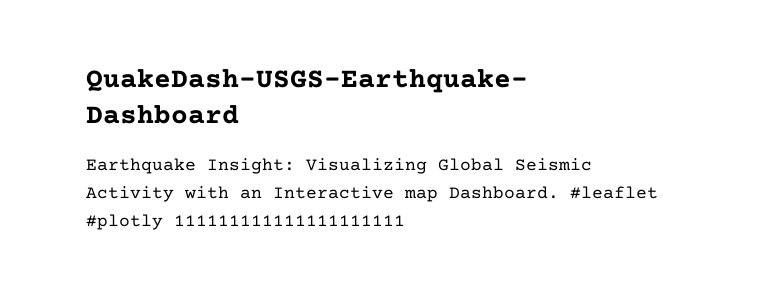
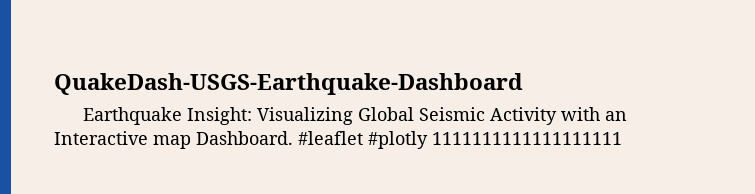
- #leaflet #plotly 111111111111111111111
+ #leaflet #plotly 1111111111111111111

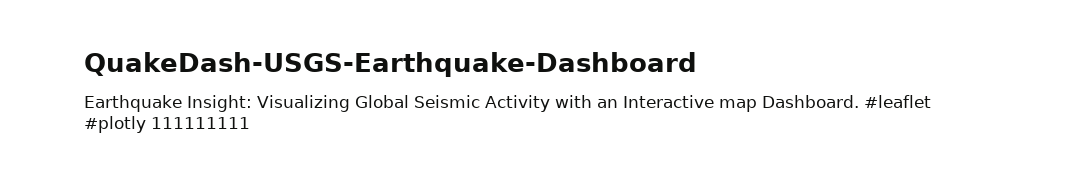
- #leaflet #plotly 1111111111111111111
+ #leaflet #plotly 111111111

